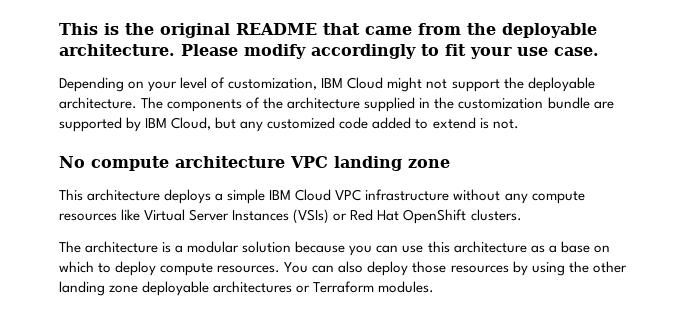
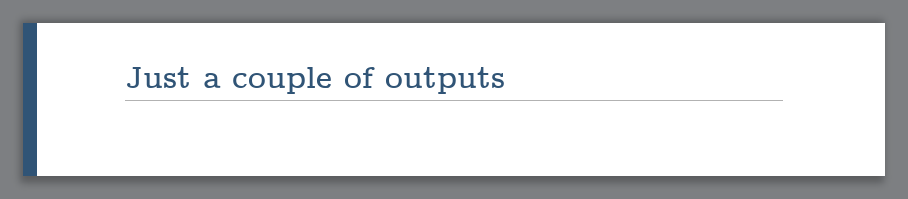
- This is the original README that came from the deployable architecture. Please modify accordingly to fit your use case.
- Depending on your level of customization, IBM Cloud might not support the deployable architecture. The components of the architecture supplied in the customization bundle are supported by IBM Cloud, but any customized code added to extend is not.
- No compute architecture VPC landing zone
- This architecture deploys a simple IBM Cloud VPC infrastructure without any compute resources like Virtual Server Instances (VSIs) or Red Hat OpenShift clusters.
- The architecture is a modular solution because you can use this architecture as a base on which to deploy compute resources. You can also deploy those resources by using the other landing zone deployable architectures or Terraform modules.
+ Just a couple of outputs

